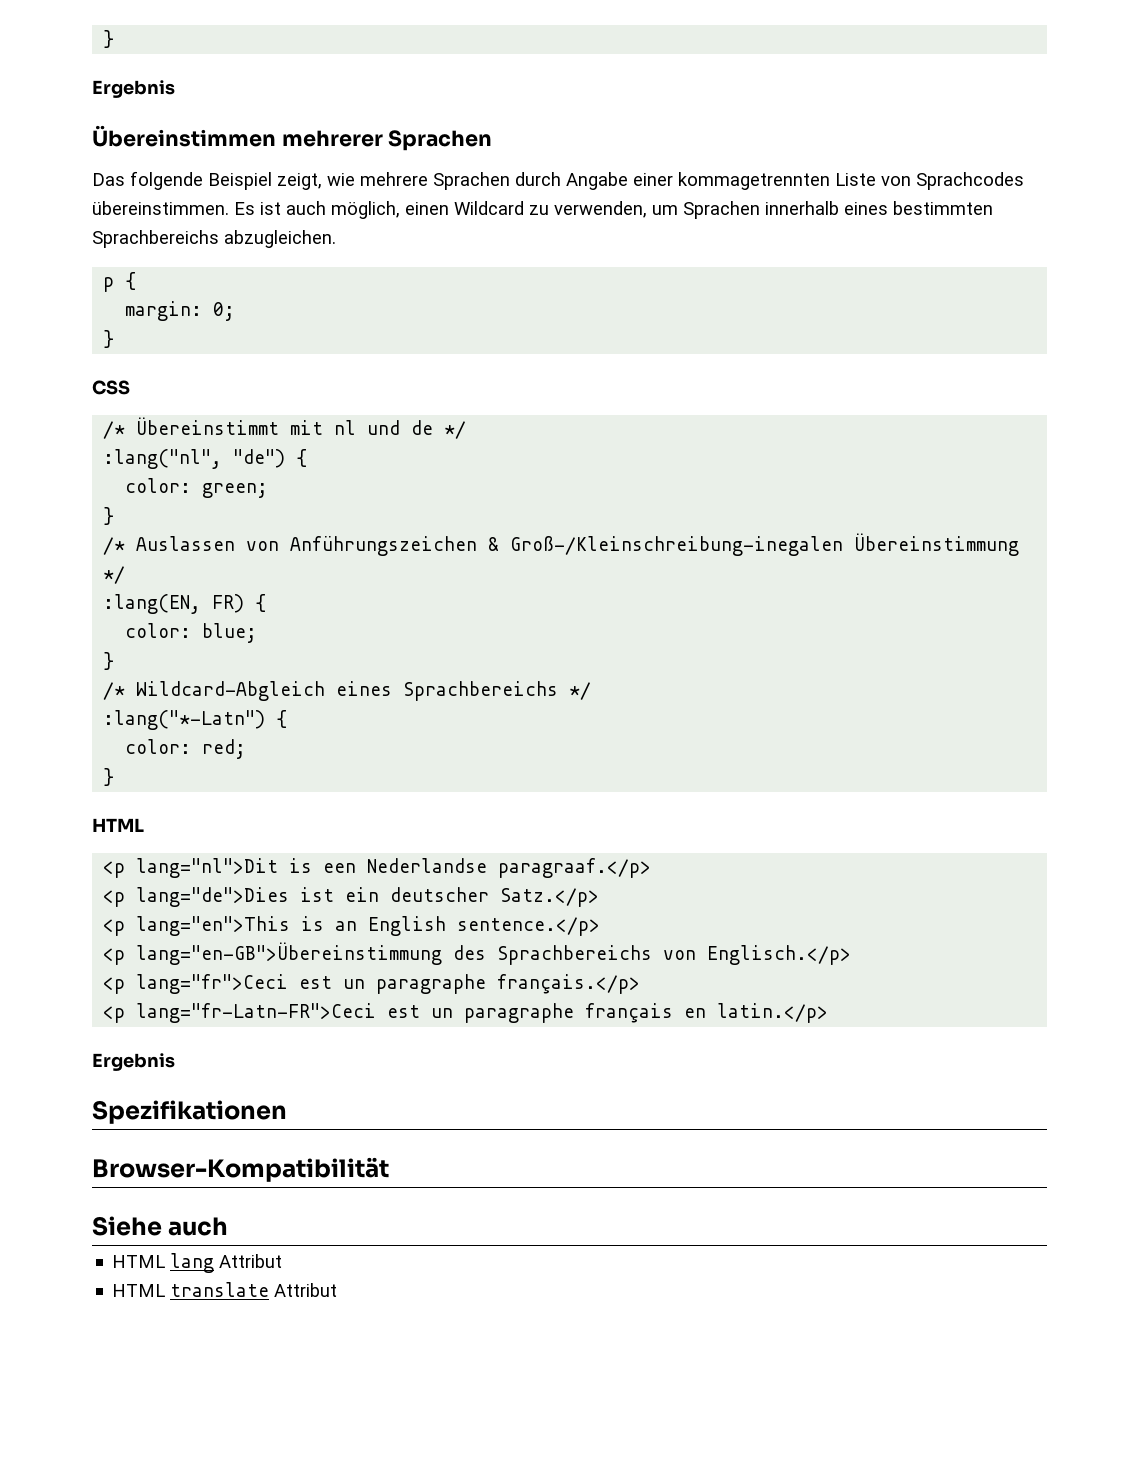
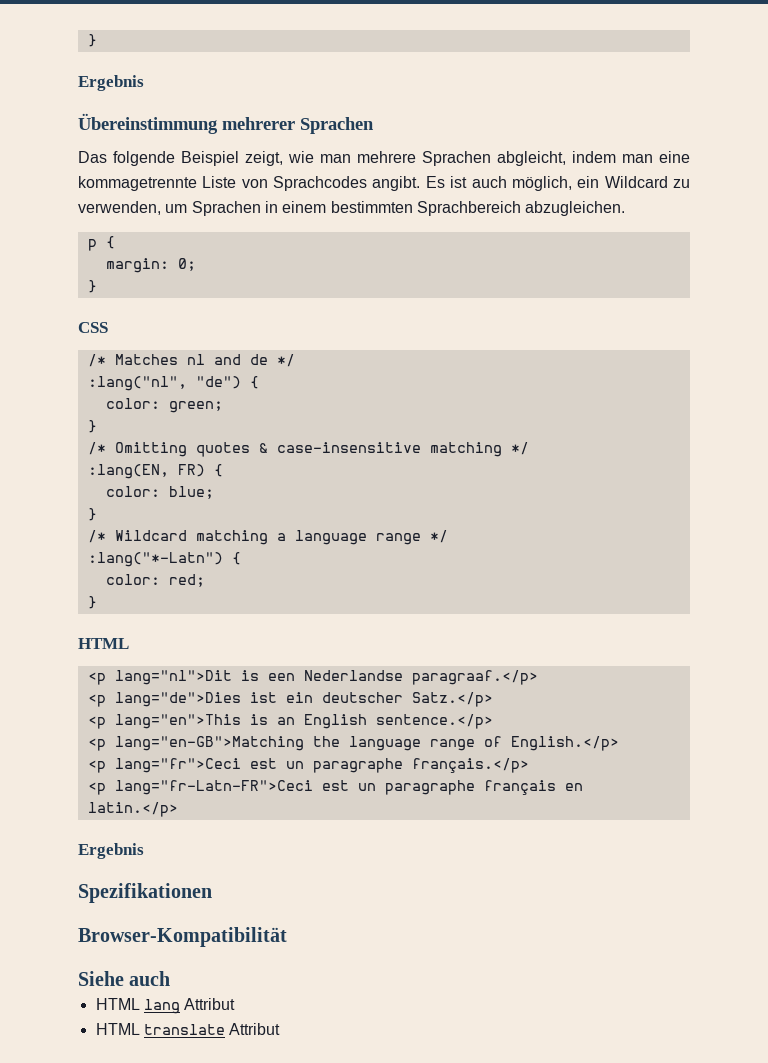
- Übereinstimmen mehrerer Sprachen
+ Übereinstimmung mehrerer Sprachen
- Das folgende Beispiel zeigt, wie mehrere Sprachen durch Angabe einer kommagetrennten Liste von Sprachcodes übereinstimmen.
+ Das folgende Beispiel zeigt, wie man mehrere Sprachen abgleicht, indem man eine kommagetrennte Liste von Sprachcodes angibt.
- Es ist auch möglich, einen Wildcard zu verwenden, um Sprachen innerhalb eines bestimmten Sprachbereichs abzugleichen.
+ Es ist auch möglich, ein Wildcard zu verwenden, um Sprachen in einem bestimmten Sprachbereich abzugleichen.
- /* Übereinstimmt mit nl und de */
+ /* Matches nl and de */
- /* Auslassen von Anführungszeichen & Groß-/Kleinschreibung-inegalen Übereinstimmung */
+ /* Omitting quotes & case-insensitive matching */
- /* Wildcard-Abgleich eines Sprachbereichs */
+ /* Wildcard matching a language range */
- <p lang="en-GB">Übereinstimmung des Sprachbereichs von Englisch.</p>
+ <p lang="en-GB">Matching the language range of English.</p>

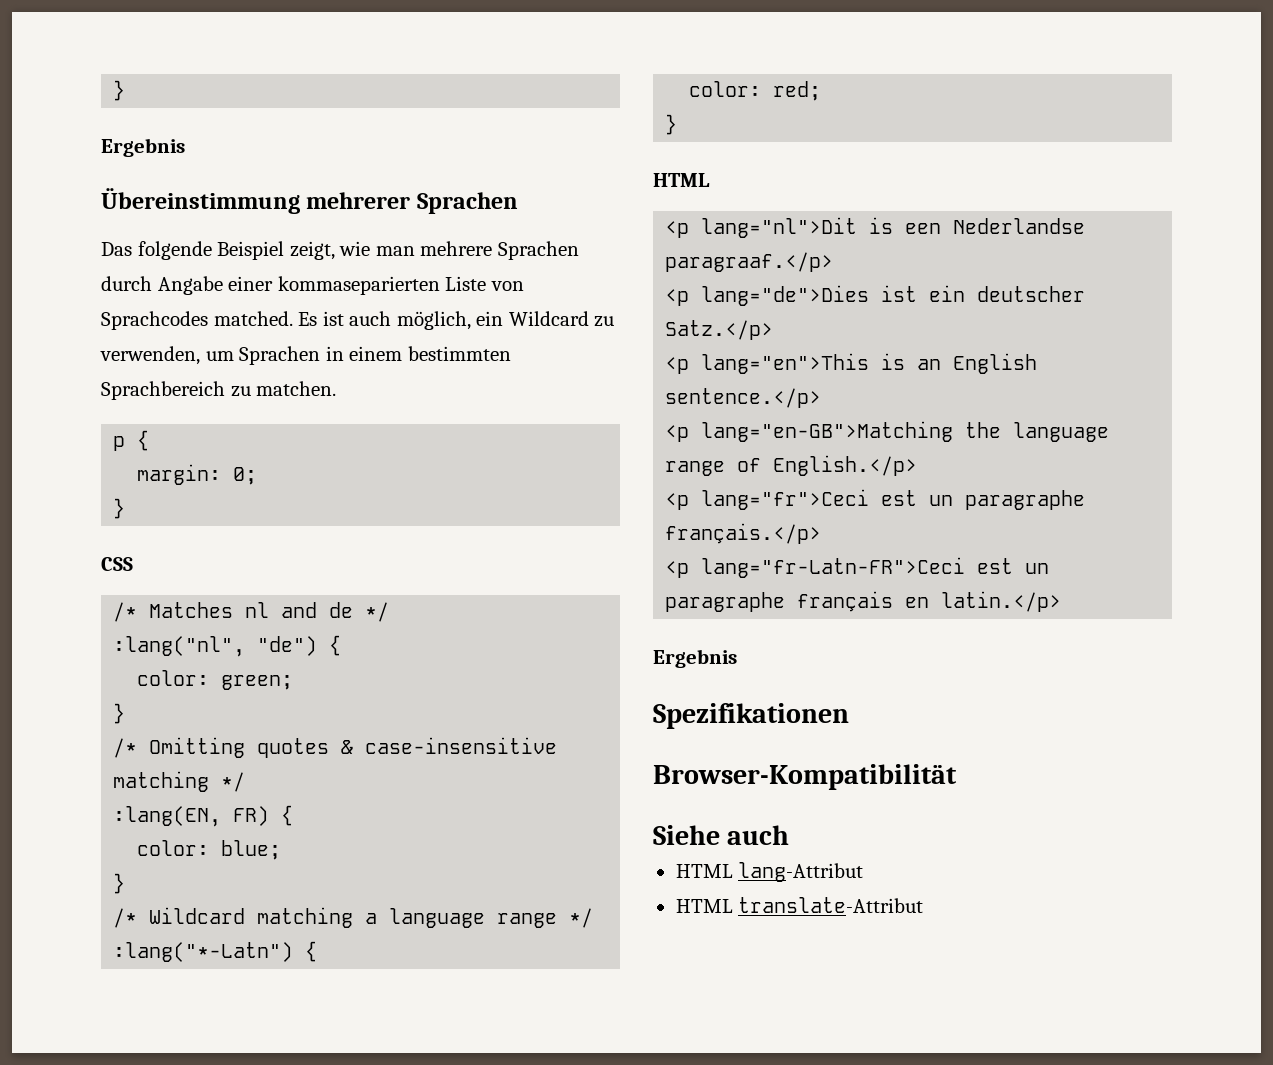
- Das folgende Beispiel zeigt, wie man mehrere Sprachen abgleicht, indem man eine kommagetrennte Liste von Sprachcodes angibt.
+ Das folgende Beispiel zeigt, wie man mehrere Sprachen durch Angabe einer kommaseparierten Liste von Sprachcodes matched.
- Es ist auch möglich, ein Wildcard zu verwenden, um Sprachen in einem bestimmten Sprachbereich abzugleichen.
+ Es ist auch möglich, ein Wildcard zu verwenden, um Sprachen in einem bestimmten Sprachbereich zu matchen.
- HTML lang Attribut
- HTML translate Attribut
+ HTML lang-Attribut
+ HTML translate-Attribut

